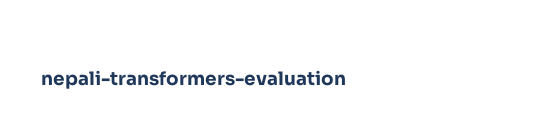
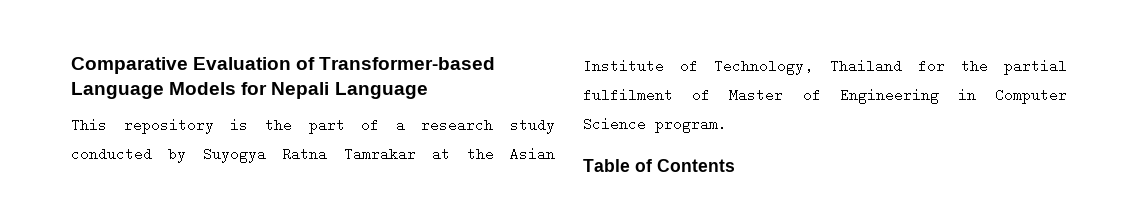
- nepali-transformers-evaluation
+ Comparative Evaluation of Transformer-based Language Models for Nepali Language
+ This repository is the part of a research study conducted by Suyogya Ratna Tamrakar at the Asian Institute of Technology, Thailand for the partial fulfilment of Master of Engineering in Computer Science program.
+ Table of Contents

